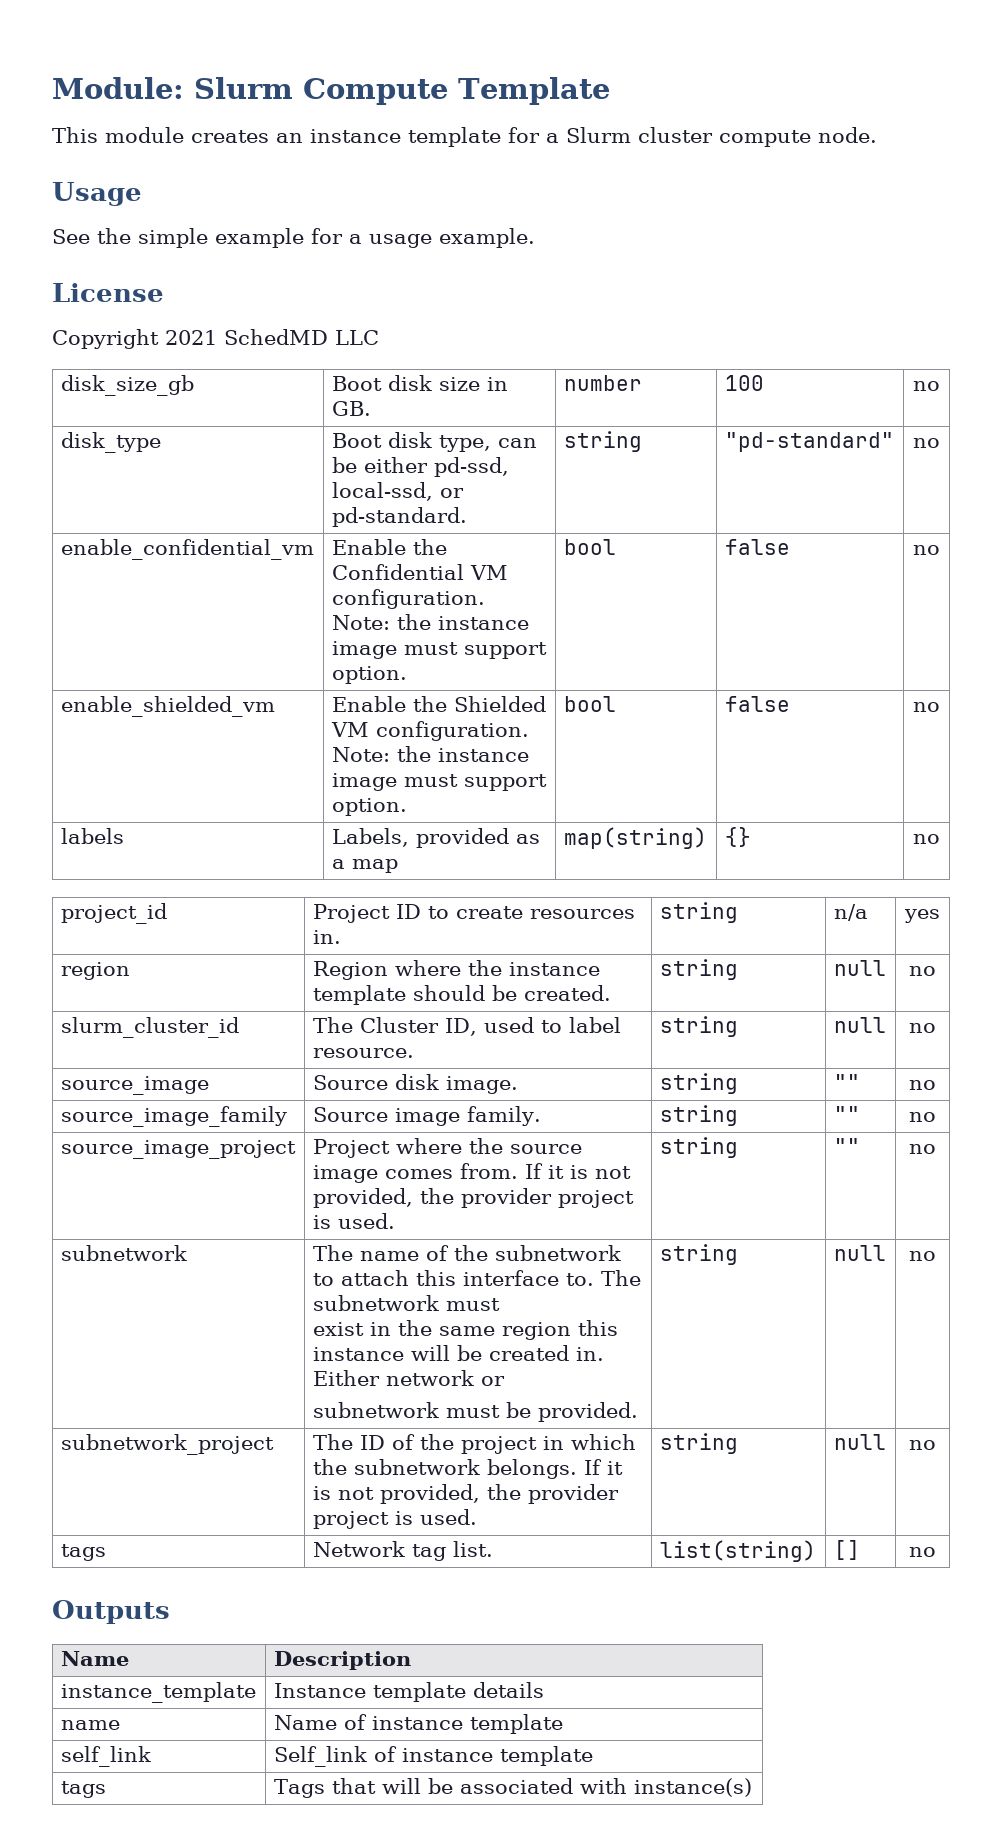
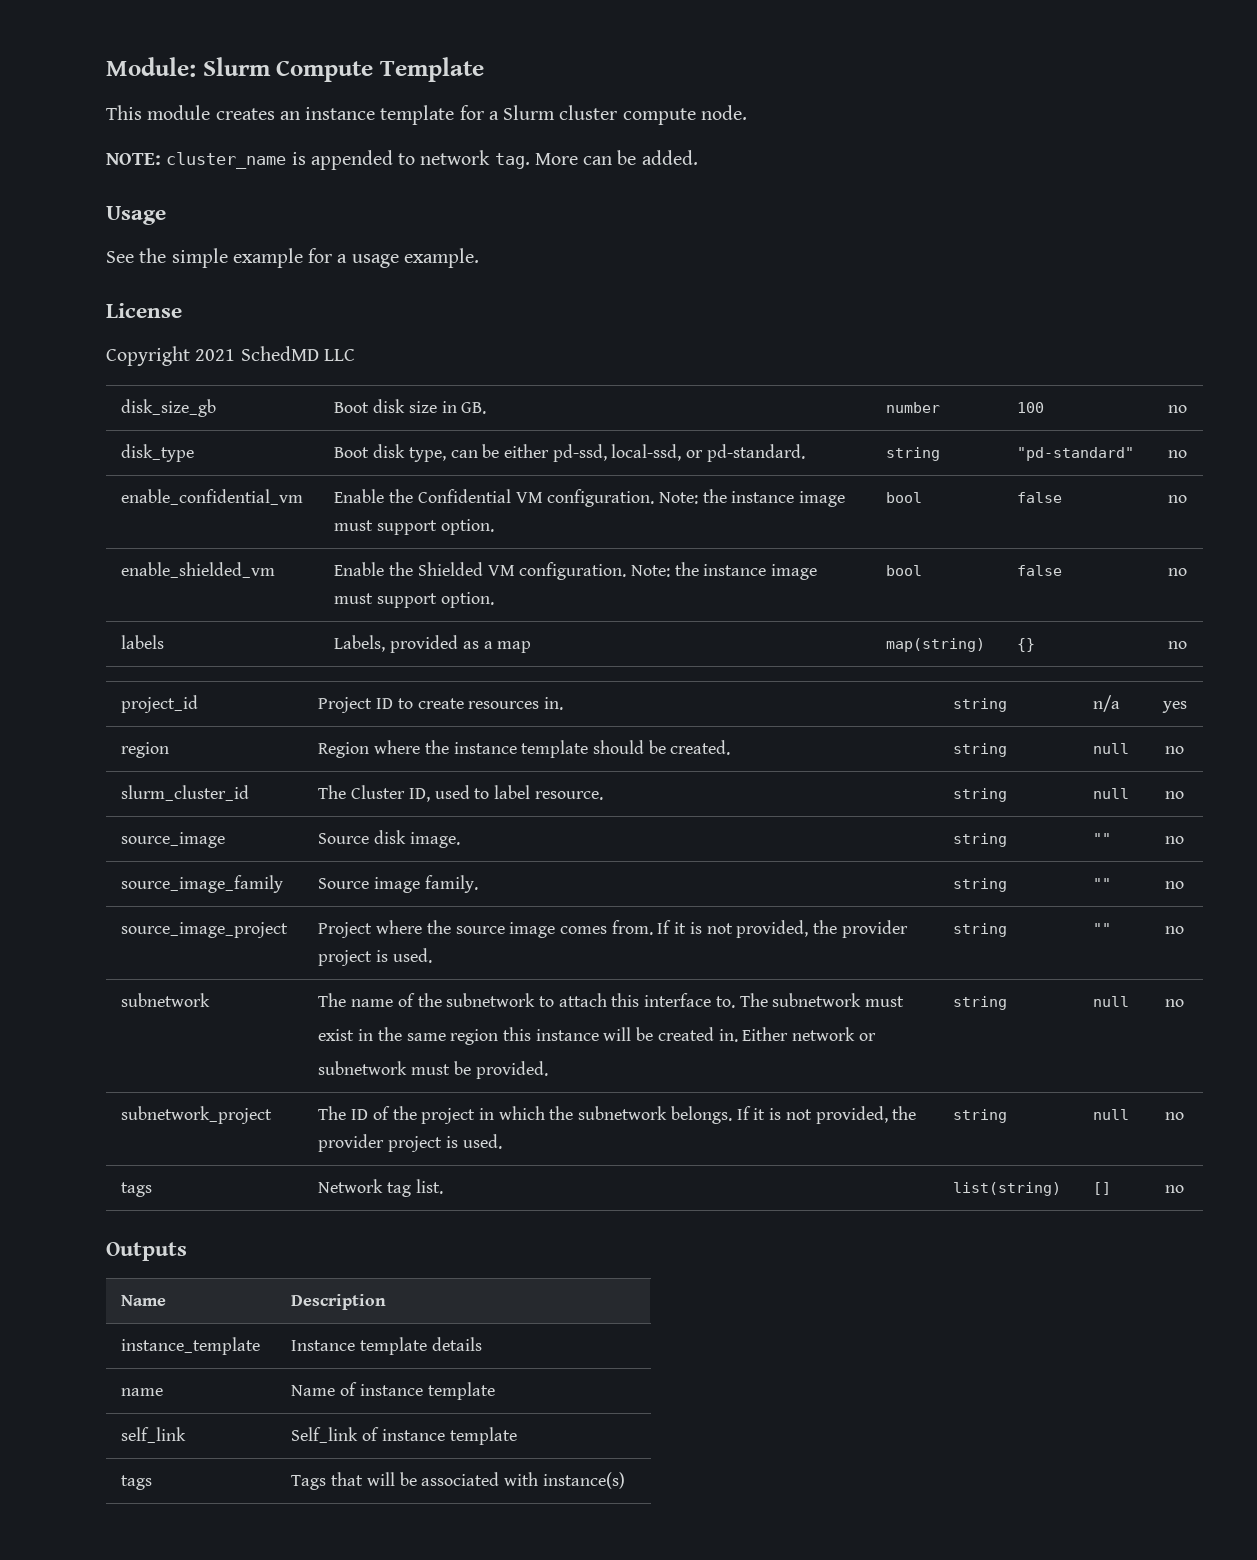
+ NOTE: cluster_name is appended to network tag. More can be added.

